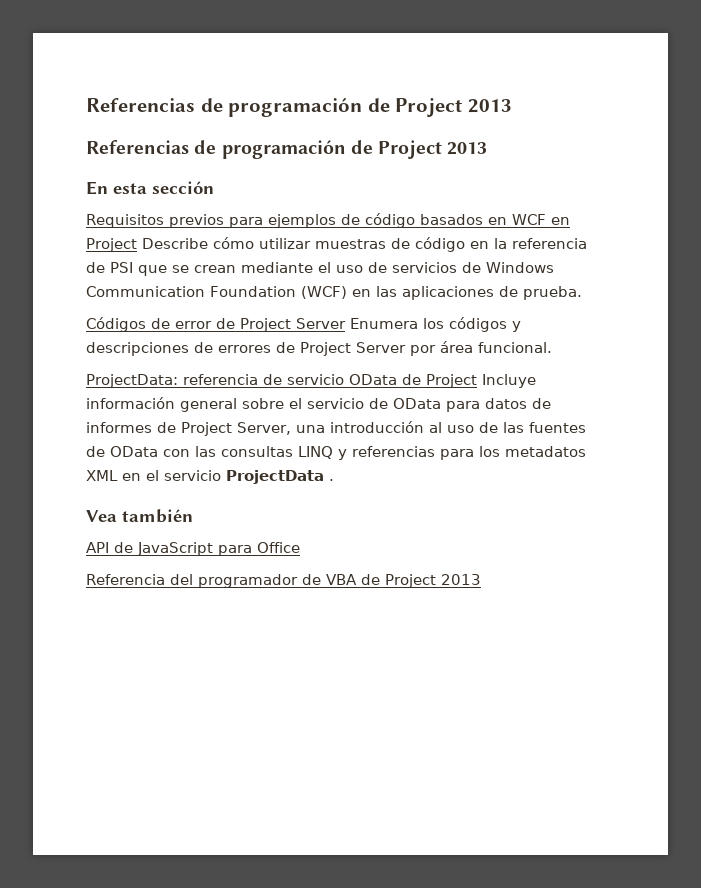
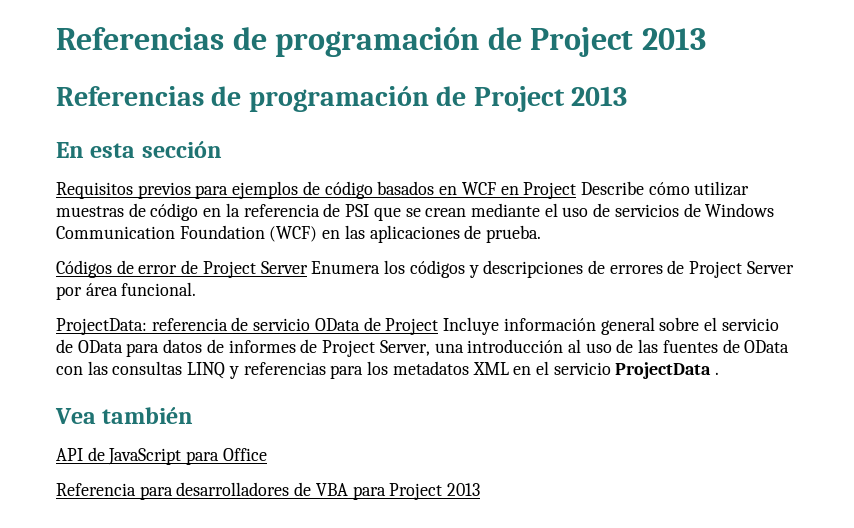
- Referencia del programador de VBA de Project 2013
+ Referencia para desarrolladores de VBA para Project 2013

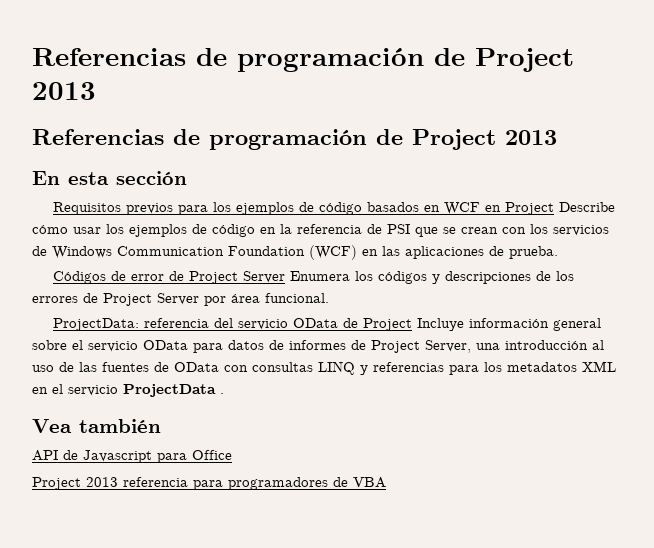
- Requisitos previos para ejemplos de código basados en WCF en Project Describe cómo utilizar muestras de código en la referencia de PSI que se crean mediante el uso de servicios de Windows Communication Foundation (WCF) en las aplicaciones de prueba.
+ Requisitos previos para los ejemplos de código basados en WCF en Project Describe cómo usar los ejemplos de código en la referencia de PSI que se crean con los servicios de Windows Communication Foundation (WCF) en las aplicaciones de prueba.
- Códigos de error de Project Server Enumera los códigos y descripciones de errores de Project Server por área funcional.
+ Códigos de error de Project Server Enumera los códigos y descripciones de los errores de Project Server por área funcional.
- ProjectData: referencia de servicio OData de Project Incluye información general sobre el servicio de OData para datos de informes de Project Server, una introducción al uso de las fuentes de OData con las consultas LINQ y referencias para los metadatos XML en el servicio ProjectData .
+ ProjectData: referencia del servicio OData de Project Incluye información general sobre el servicio OData para datos de informes de Project Server, una introducción al uso de las fuentes de OData con consultas LINQ y referencias para los metadatos XML en el servicio ProjectData .
- API de JavaScript para Office
+ API de Javascript para Office
- Referencia para desarrolladores de VBA para Project 2013
+ Project 2013 referencia para programadores de VBA

